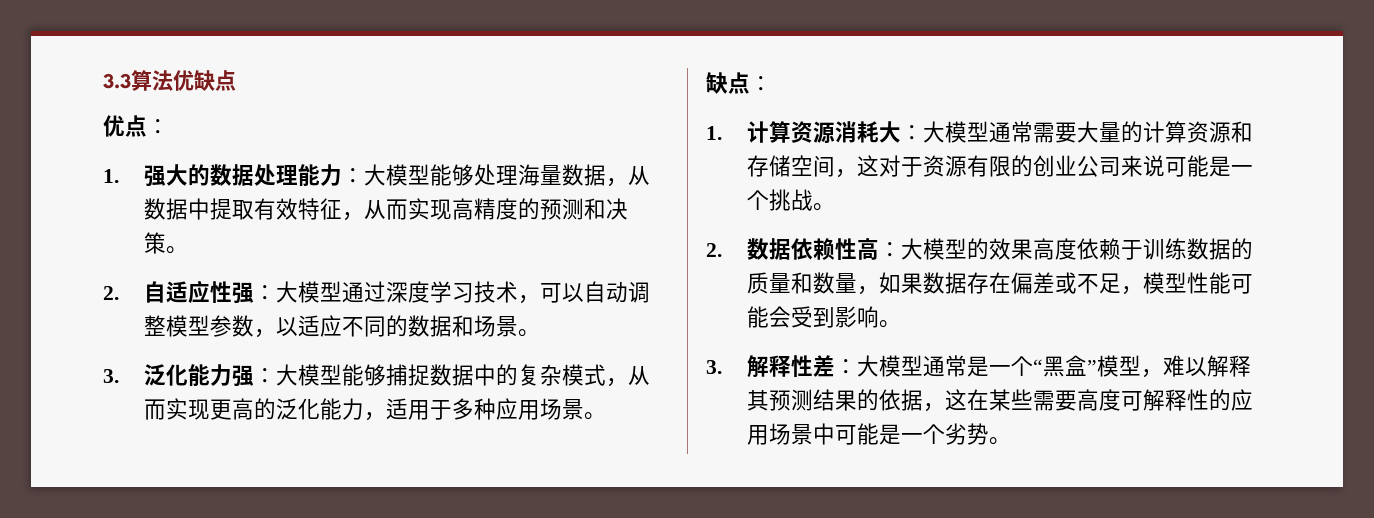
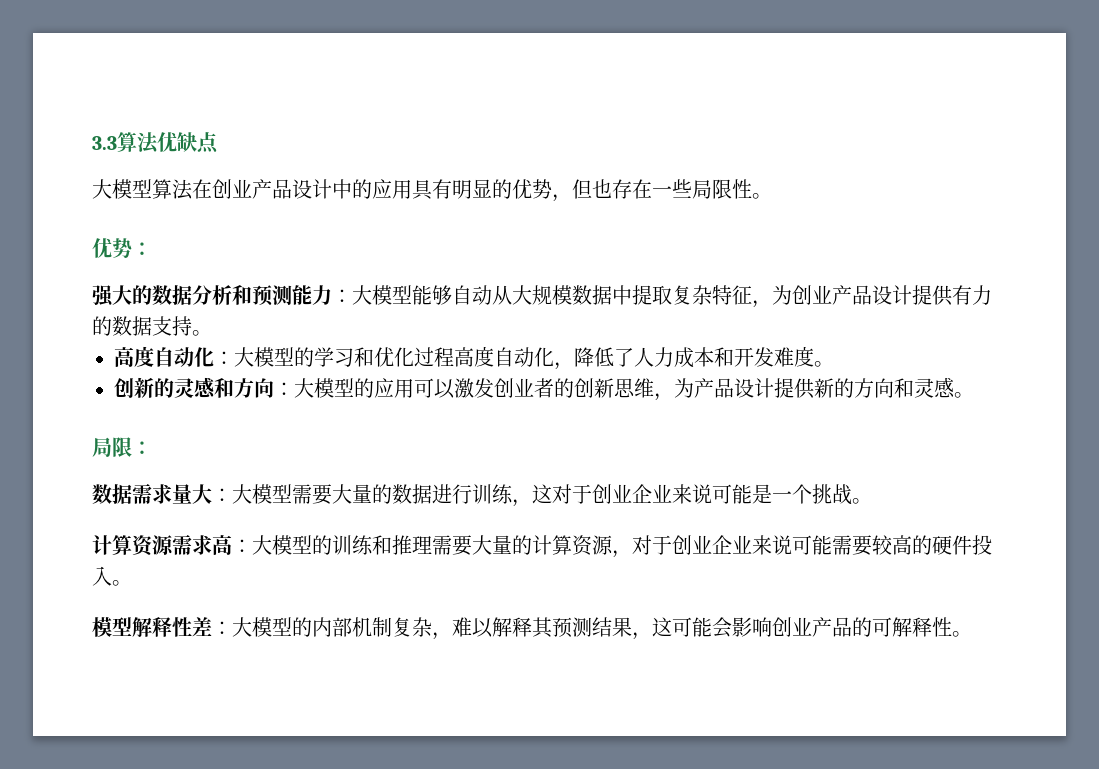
- 优点：
- 1.强大的数据处理能力：大模型能够处理海量数据，从数据中提取有效特征，从而实现高精度的预测和决策。
- 2.自适应性强：大模型通过深度学习技术，可以自动调整模型参数，以适应不同的数据和场景。
- 3.泛化能力强：大模型能够捕捉数据中的复杂模式，从而实现更高的泛化能力，适用于多种应用场景。
- 缺点：
- 1.计算资源消耗大：大模型通常需要大量的计算资源和存储空间，这对于资源有限的创业公司来说可能是一个挑战。
+ 大模型算法在创业产品设计中的应用具有明显的优势，但也存在一些局限性。
+ 优势：
+ 强大的数据分析和预测能力：大模型能够自动从大规模数据中提取复杂特征，为创业产品设计提供有力的数据支持。
+ 高度自动化：大模型的学习和优化过程高度自动化，降低了人力成本和开发难度。
+ 创新的灵感和方向：大模型的应用可以激发创业者的创新思维，为产品设计提供新的方向和灵感。
+ 局限：
+ 数据需求量大：大模型需要大量的数据进行训练，这对于创业企业来说可能是一个挑战。
- 2.数据依赖性高：大模型的效果高度依赖于训练数据的质量和数量，如果数据存在偏差或不足，模型性能可能会受到影响。
- 3.解释性差：大模型通常是一个“黑盒”模型，难以解释其预测结果的依据，这在某些需要高度可解释性的应用场景中可能是一个劣势。
+ 计算资源需求高：大模型的训练和推理需要大量的计算资源，对于创业企业来说可能需要较高的硬件投入。
+ 模型解释性差：大模型的内部机制复杂，难以解释其预测结果，这可能会影响创业产品的可解释性。

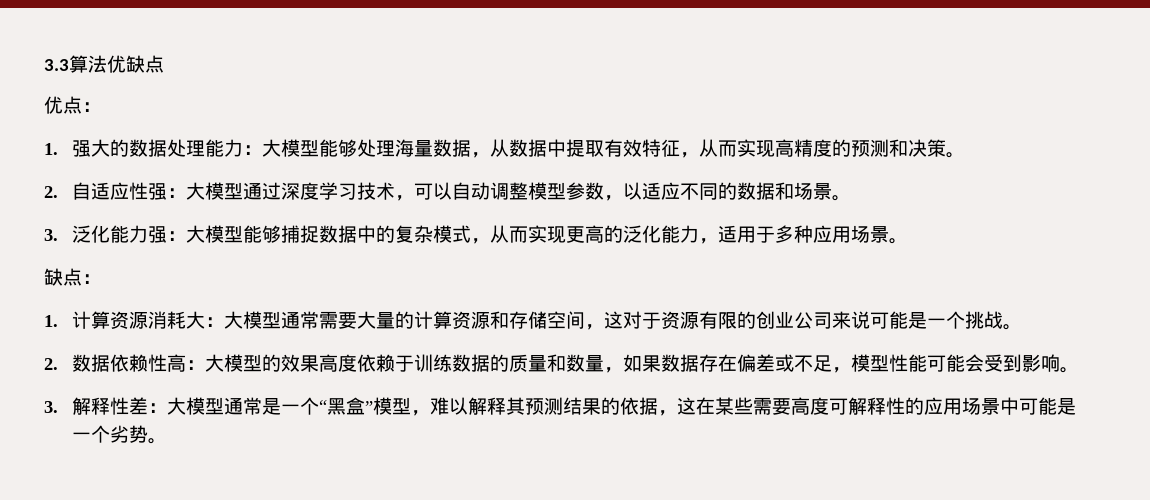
- 大模型算法在创业产品设计中的应用具有明显的优势，但也存在一些局限性。
- 优势：
- 强大的数据分析和预测能力：大模型能够自动从大规模数据中提取复杂特征，为创业产品设计提供有力的数据支持。
- 高度自动化：大模型的学习和优化过程高度自动化，降低了人力成本和开发难度。
- 创新的灵感和方向：大模型的应用可以激发创业者的创新思维，为产品设计提供新的方向和灵感。
- 局限：
- 数据需求量大：大模型需要大量的数据进行训练，这对于创业企业来说可能是一个挑战。
+ 优点：
+ 1.强大的数据处理能力：大模型能够处理海量数据，从数据中提取有效特征，从而实现高精度的预测和决策。
+ 2.自适应性强：大模型通过深度学习技术，可以自动调整模型参数，以适应不同的数据和场景。
+ 3.泛化能力强：大模型能够捕捉数据中的复杂模式，从而实现更高的泛化能力，适用于多种应用场景。
+ 缺点：
+ 1.计算资源消耗大：大模型通常需要大量的计算资源和存储空间，这对于资源有限的创业公司来说可能是一个挑战。
- 计算资源需求高：大模型的训练和推理需要大量的计算资源，对于创业企业来说可能需要较高的硬件投入。
- 模型解释性差：大模型的内部机制复杂，难以解释其预测结果，这可能会影响创业产品的可解释性。
+ 2.数据依赖性高：大模型的效果高度依赖于训练数据的质量和数量，如果数据存在偏差或不足，模型性能可能会受到影响。
+ 3.解释性差：大模型通常是一个“黑盒”模型，难以解释其预测结果的依据，这在某些需要高度可解释性的应用场景中可能是一个劣势。

